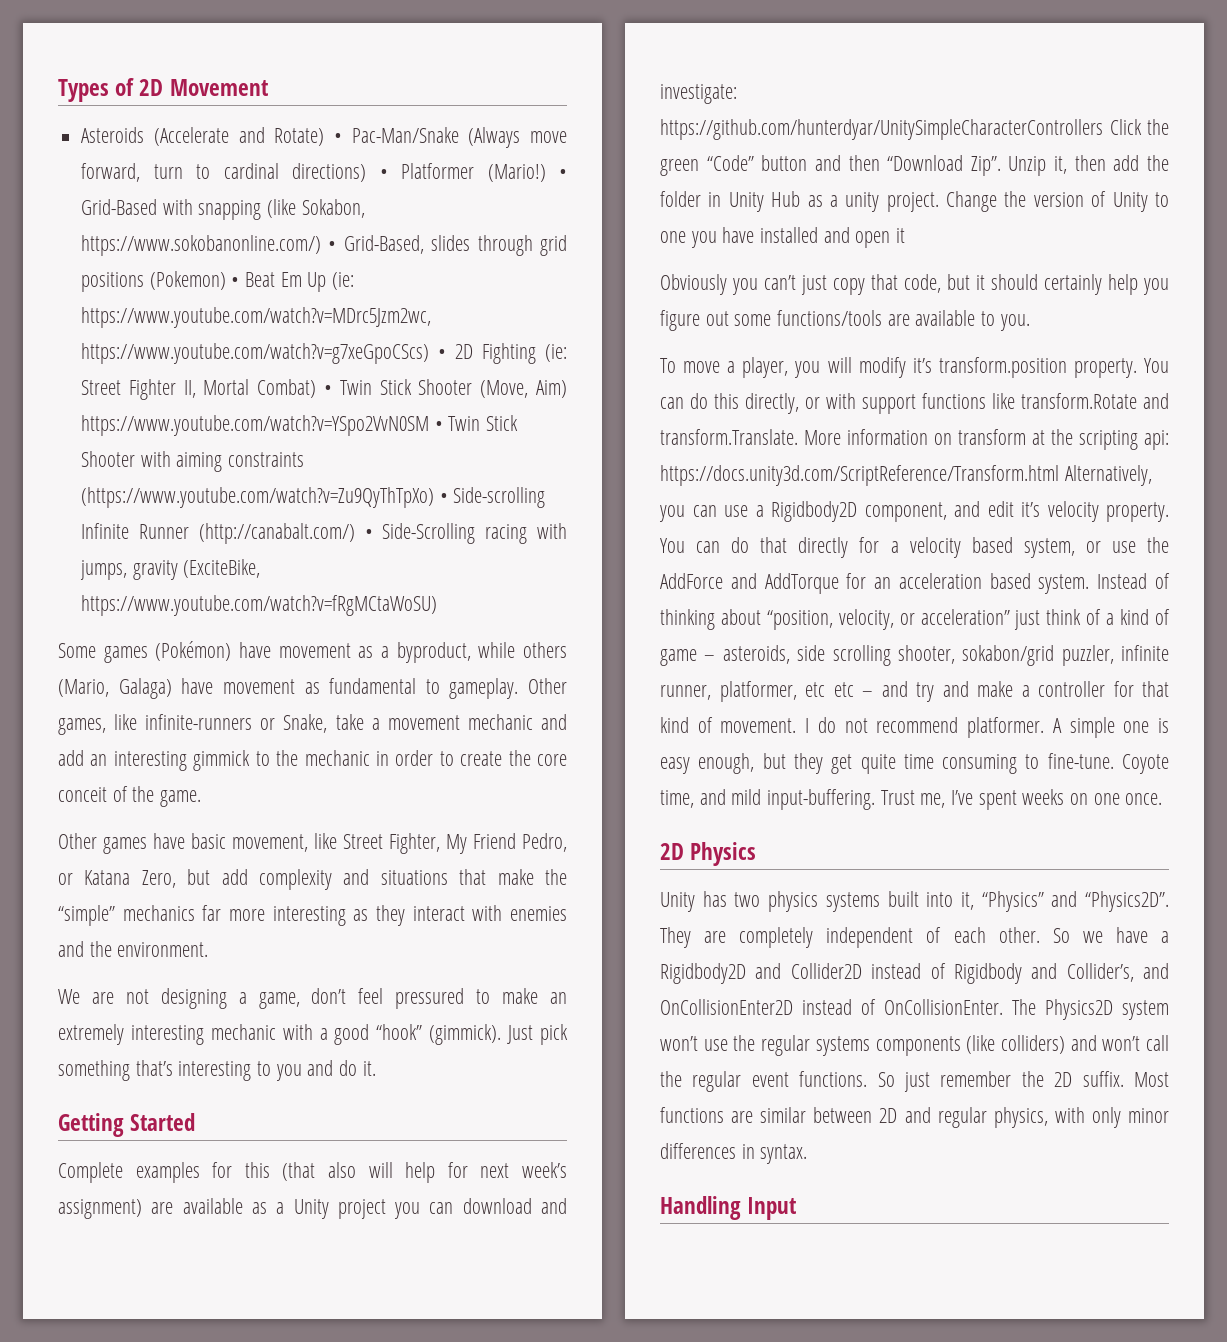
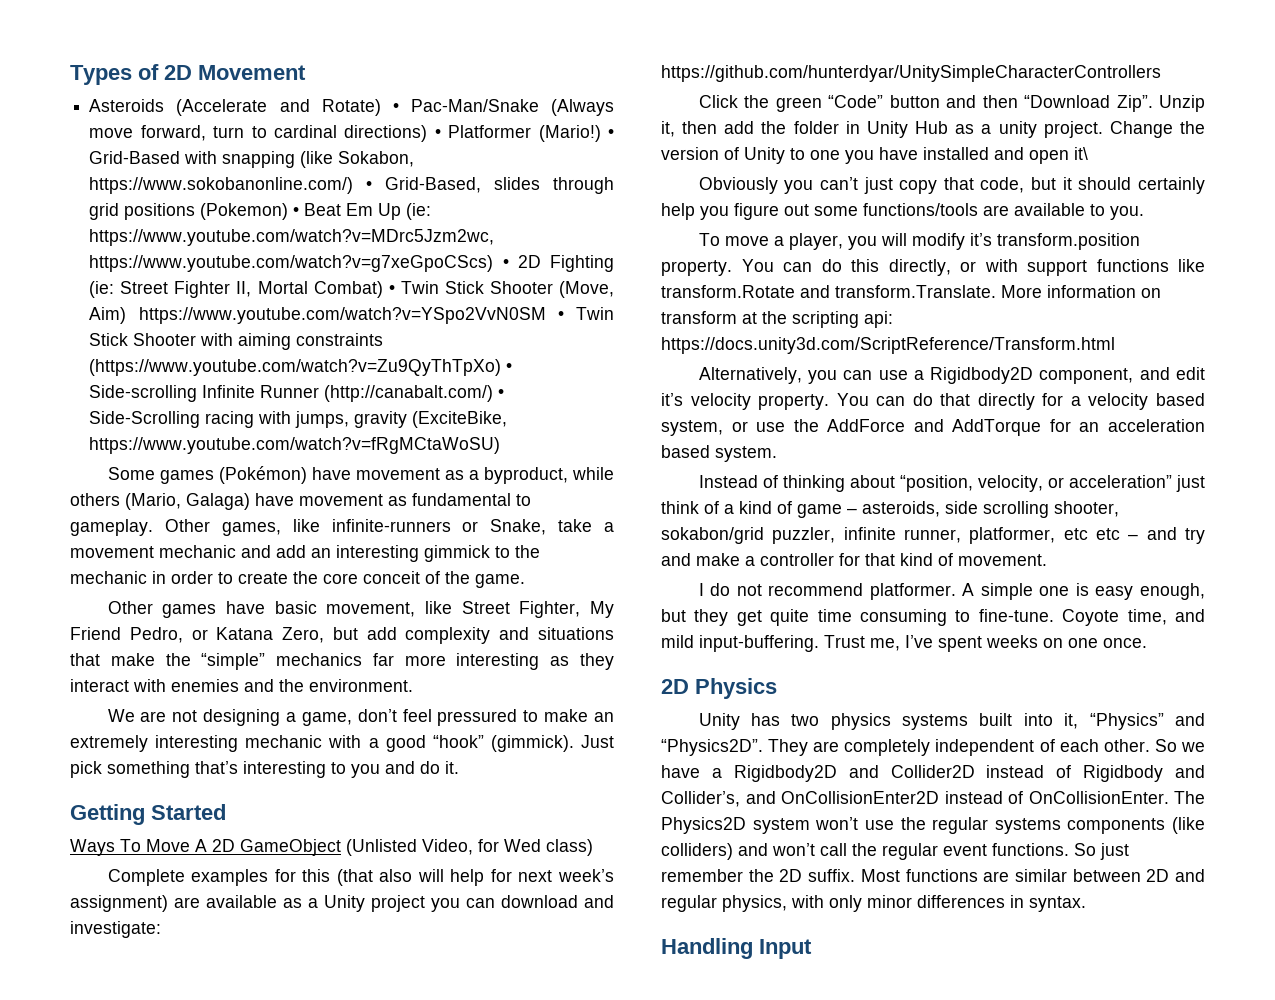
+ Ways To Move A 2D GameObject (Unlisted Video, for Wed class)
- Complete examples for this (that also will help for next week’s assignment) are available as a Unity project you can download and investigate: https://github.com/hunterdyar/UnitySimpleCharacterControllers Click the green “Code” button and then “Download Zip”.
+ Complete examples for this (that also will help for next week’s assignment) are available as a Unity project you can download and investigate: https://github.com/hunterdyar/UnitySimpleCharacterControllers
+ Click the green “Code” button and then “Download Zip”.
- Change the version of Unity to one you have installed and open it
+ Change the version of Unity to one you have installed and open it\
- You can do this directly, or with support functions like transform.Rotate and transform.Translate. More information on transform at the scripting api: https://docs.unity3d.com/ScriptReference/Transform.html Alternatively, you can use a Rigidbody2D component, and edit it’s velocity property.
+ You can do this directly, or with support functions like transform.Rotate and transform.Translate. More information on transform at the scripting api: https://docs.unity3d.com/ScriptReference/Transform.html
+ Alternatively, you can use a Rigidbody2D component, and edit it’s velocity property.
- You can do that directly for a velocity based system, or use the AddForce and AddTorque for an acceleration based system. Instead of thinking about “position, velocity, or acceleration” just think of a kind of game – asteroids, side scrolling shooter, sokabon/grid puzzler, infinite runner, platformer, etc etc – and try and make a controller for that kind of movement. I do not recommend platformer.
+ You can do that directly for a velocity based system, or use the AddForce and AddTorque for an acceleration based system.
+ Instead of thinking about “position, velocity, or acceleration” just think of a kind of game – asteroids, side scrolling shooter, sokabon/grid puzzler, infinite runner, platformer, etc etc – and try and make a controller for that kind of movement.
+ I do not recommend platformer.

